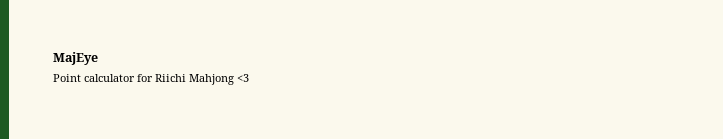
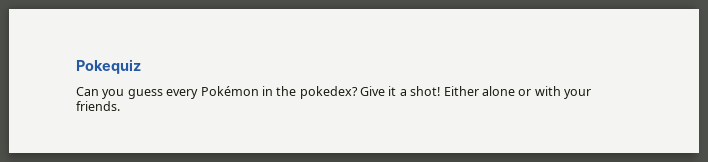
- MajEye
- Point calculator for Riichi Mahjong <3
+ Pokequiz
+ Can you guess every Pokémon in the pokedex? Give it a shot! Either alone or with your friends.

